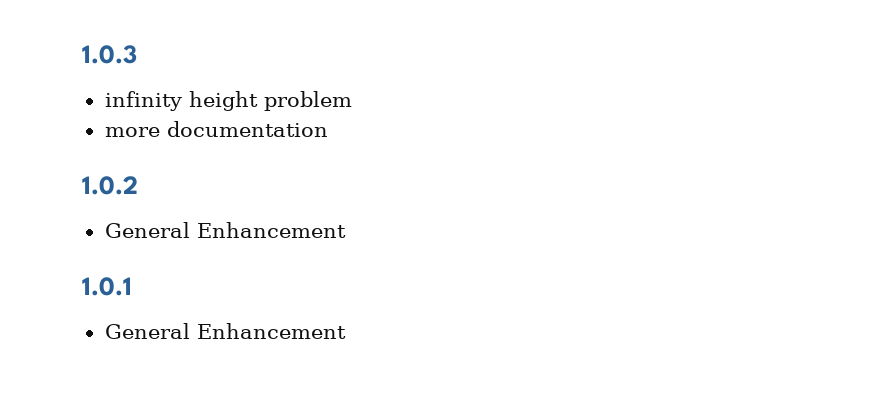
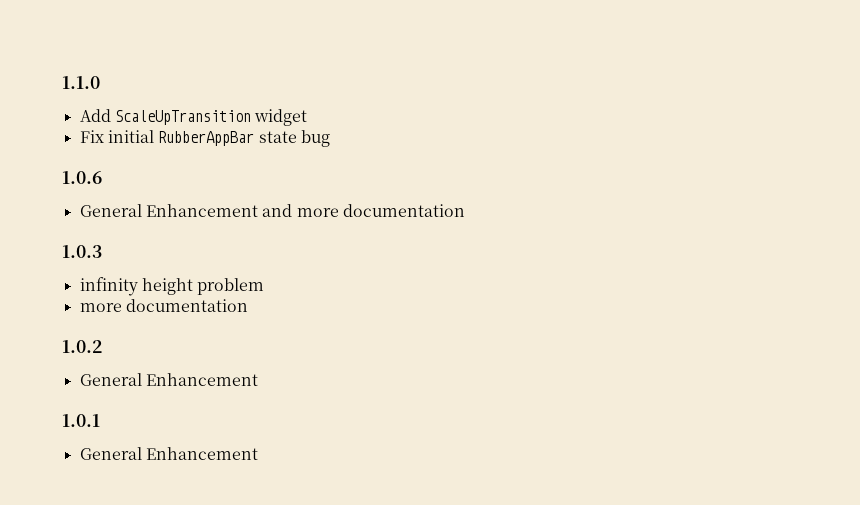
+ 1.1.0
+ Add ScaleUpTransition widget
+ Fix initial RubberAppBar state bug
+ 1.0.6
+ General Enhancement and more documentation

